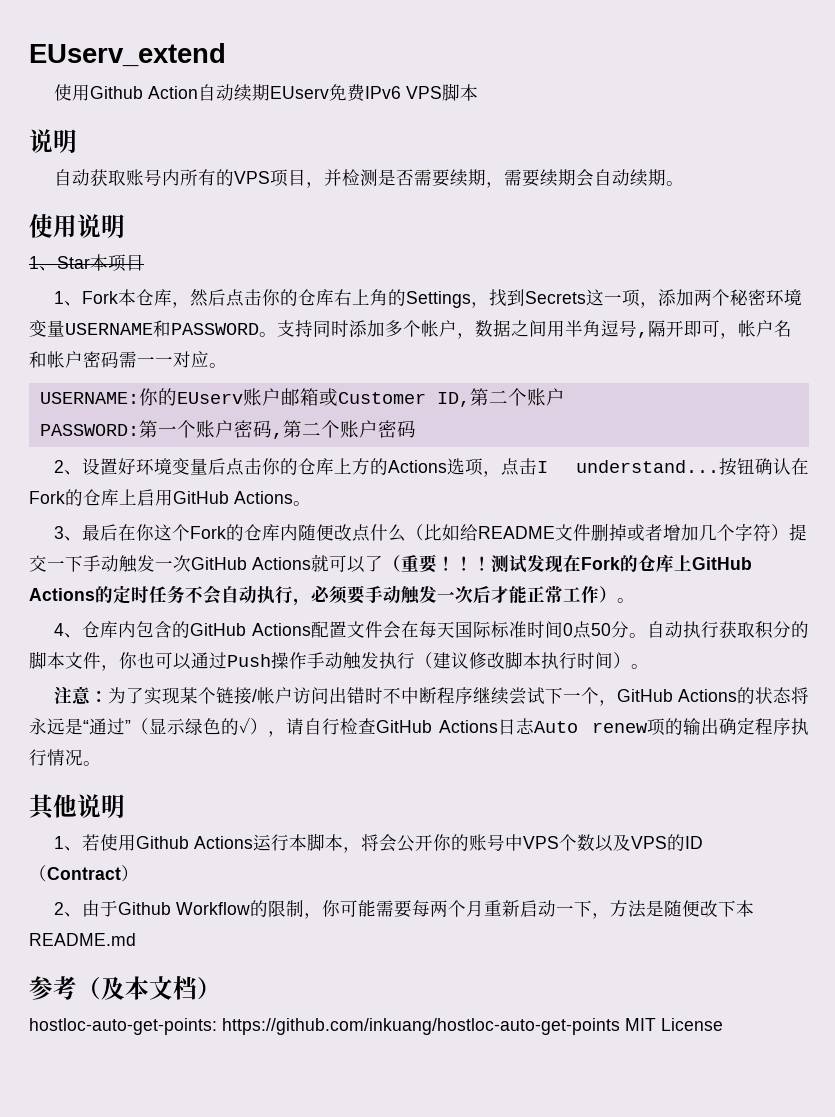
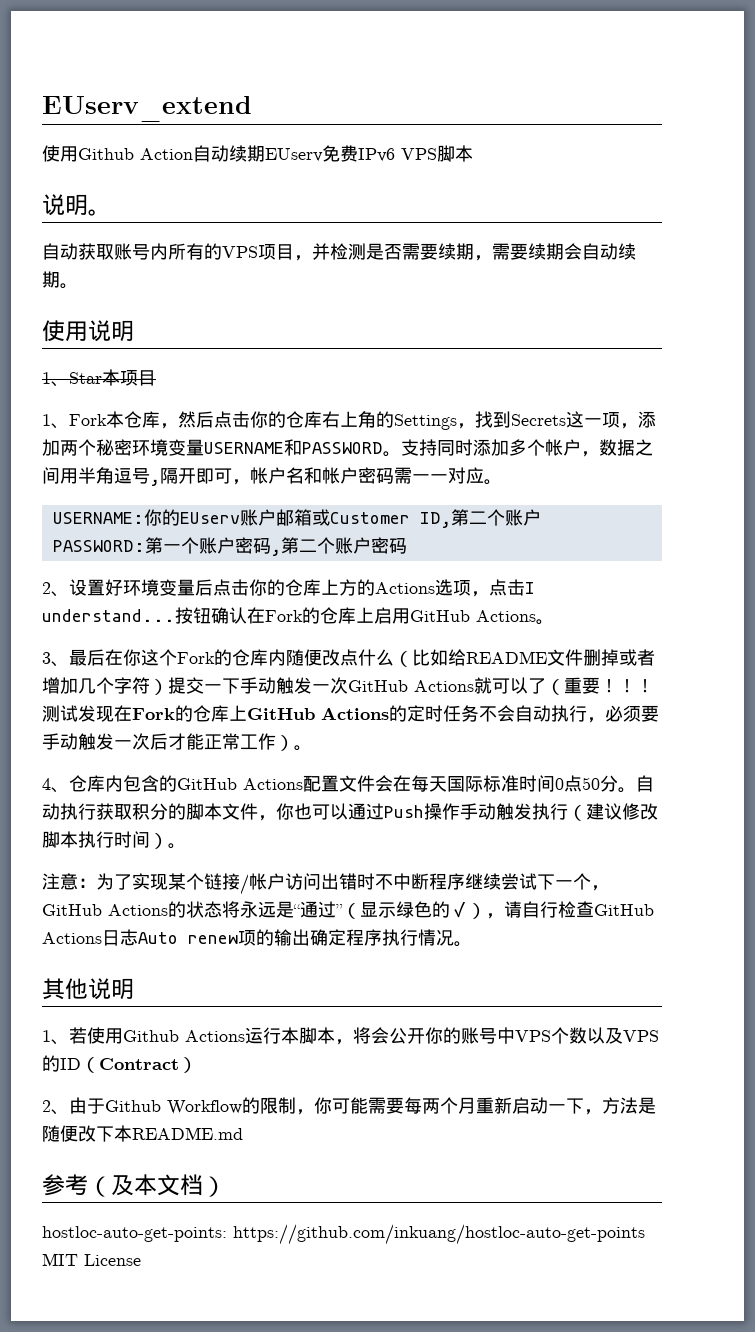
  使用Github Action自动续期EUserv免费IPv6 VPS脚本
- 说明
+ 说明。

